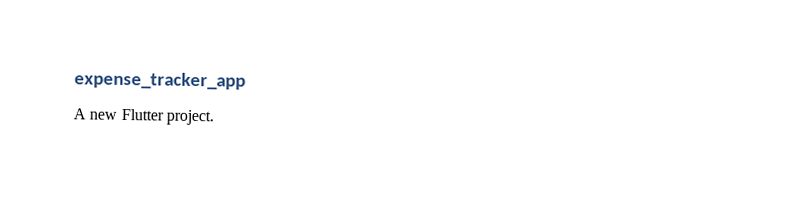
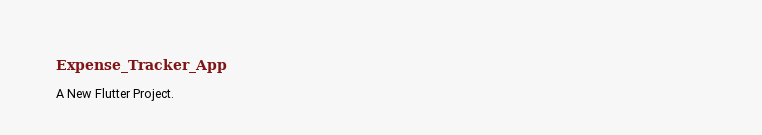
- expense_tracker_app
+ Expense_Tracker_App
- A new Flutter project.
+ A New Flutter Project.

